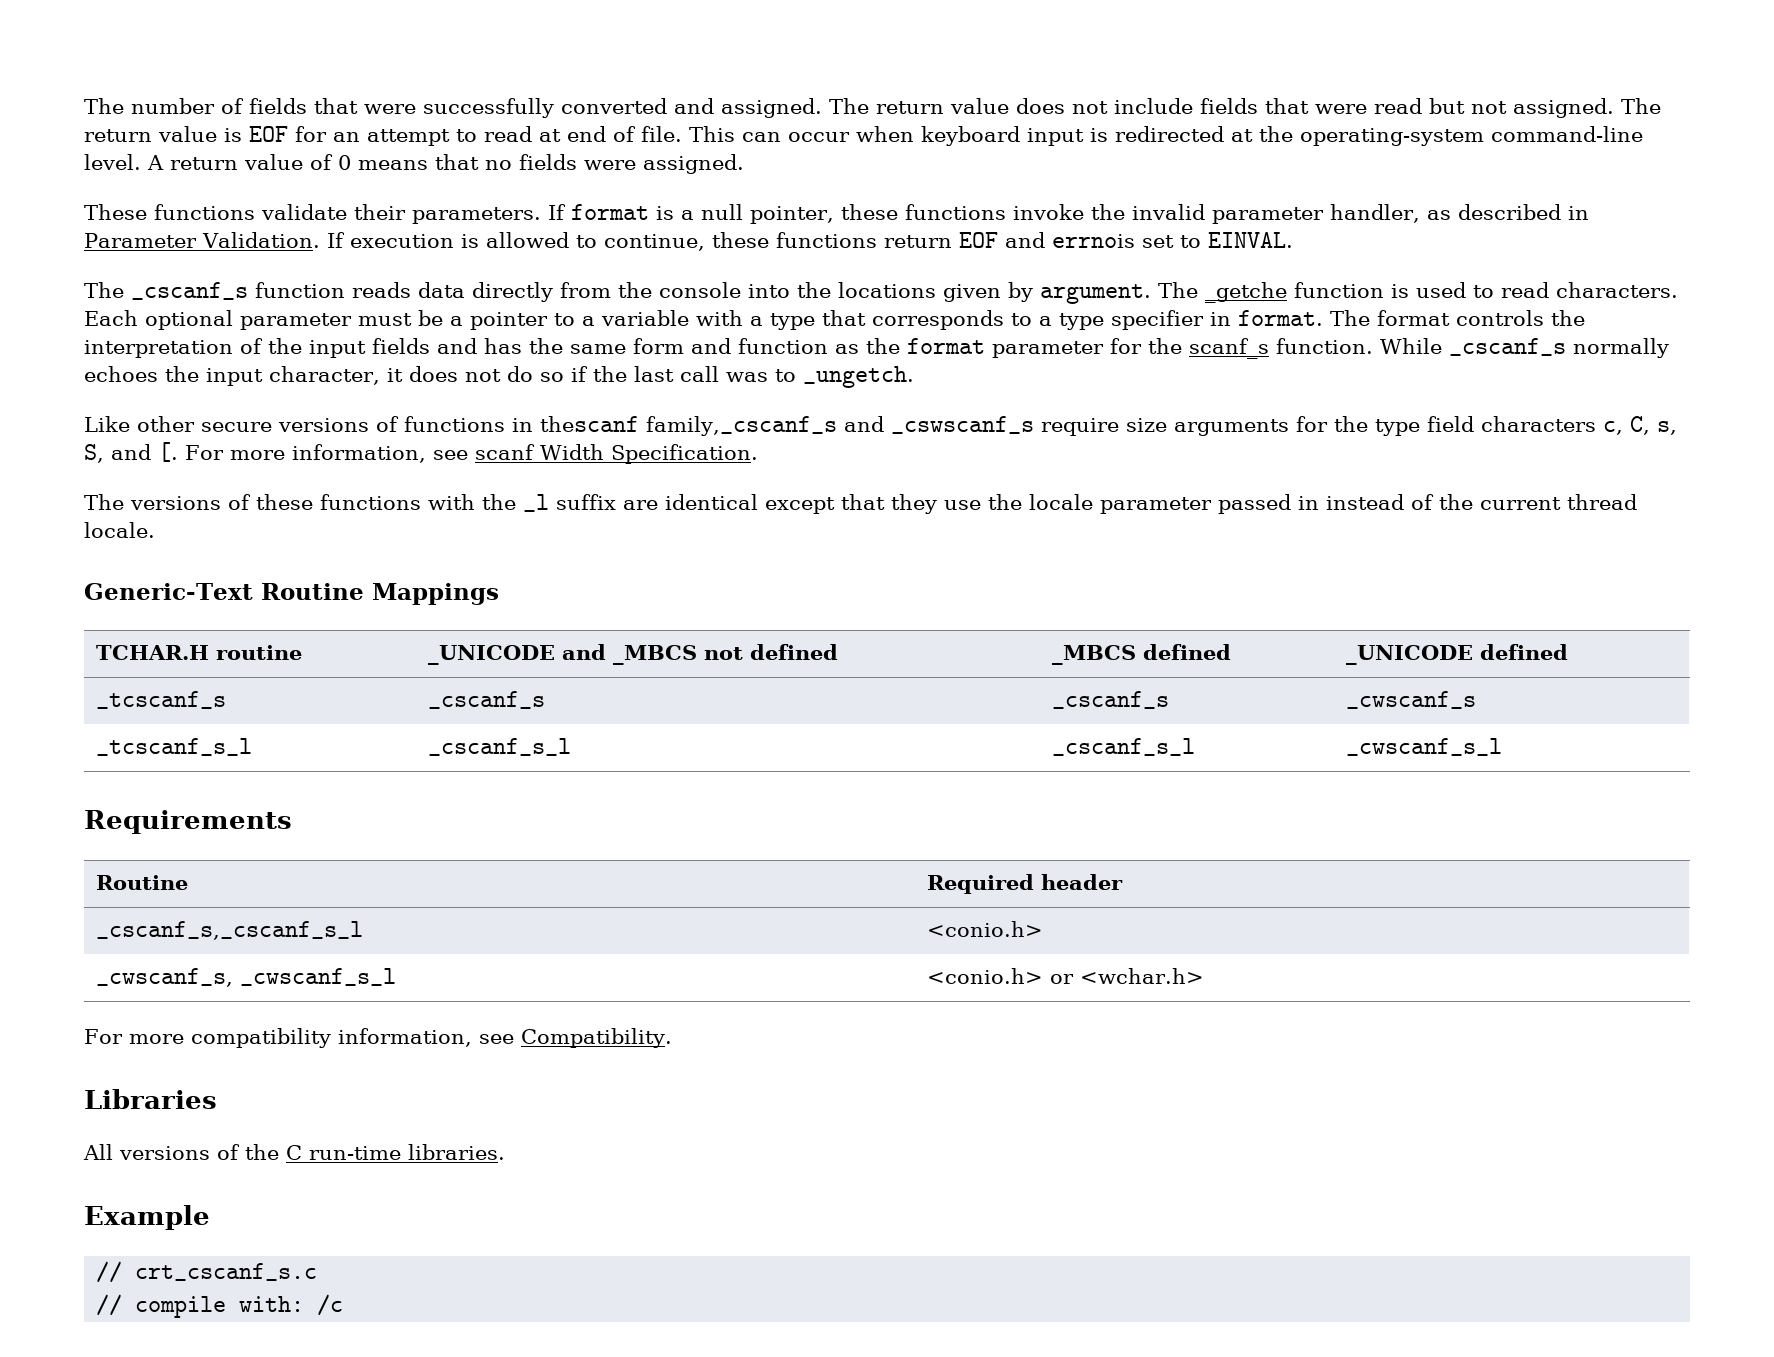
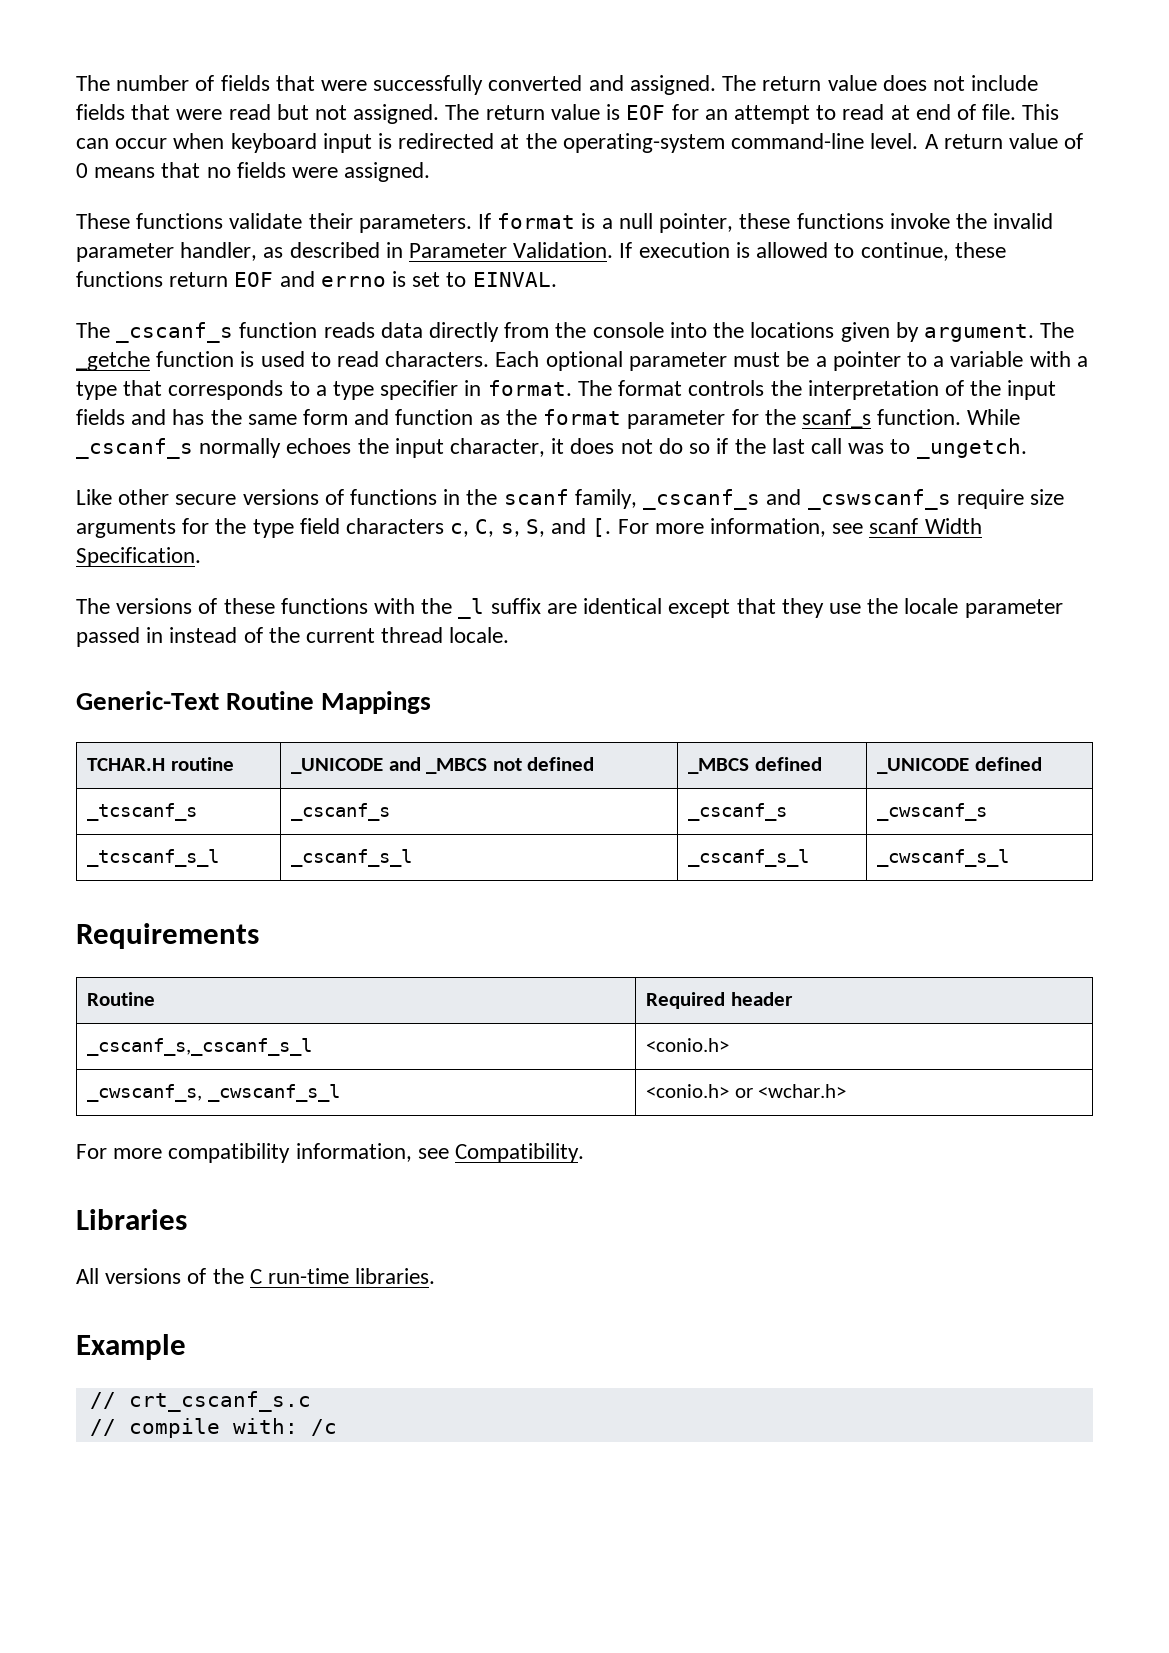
- If execution is allowed to continue, these functions return EOF and errnois set to EINVAL.
+ If execution is allowed to continue, these functions return EOF and errno is set to EINVAL.
- Like other secure versions of functions in thescanf family,_cscanf_s and _cswscanf_s require size arguments for the type field characters c, C, s, S, and [.
+ Like other secure versions of functions in the scanf family, _cscanf_s and _cswscanf_s require size arguments for the type field characters c, C, s, S, and [.

